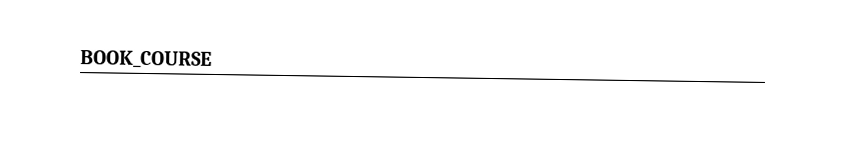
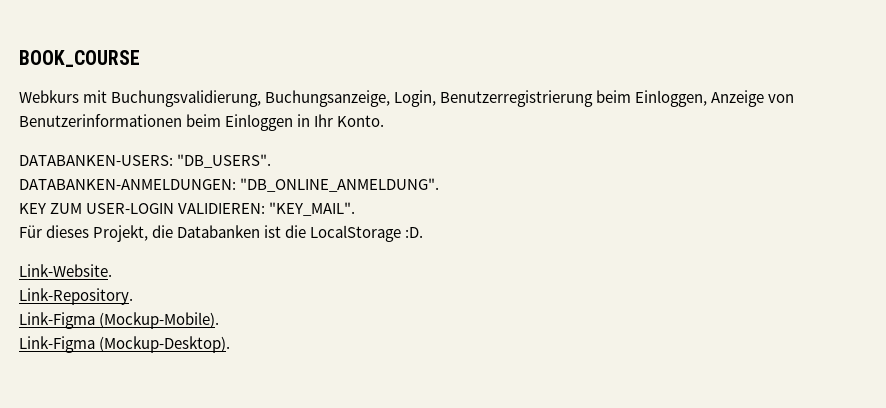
+ Webkurs mit Buchungsvalidierung, Buchungsanzeige, Login, Benutzerregistrierung beim Einloggen, Anzeige von Benutzerinformationen beim Einloggen in Ihr Konto.
+ DATABANKEN-USERS: "DB_USERS".
+ DATABANKEN-ANMELDUNGEN: "DB_ONLINE_ANMELDUNG".
+ KEY ZUM USER-LOGIN VALIDIEREN: "KEY_MAIL".
+ Für dieses Projekt, die Databanken ist die LocalStorage :D.
+ Link-Website.
+ Link-Repository.
+ Link-Figma (Mockup-Mobile).
+ Link-Figma (Mockup-Desktop).

